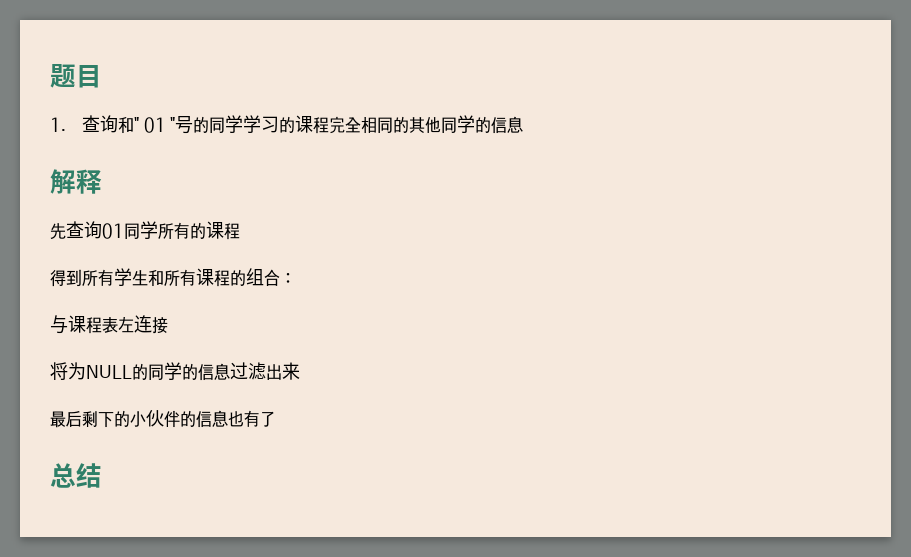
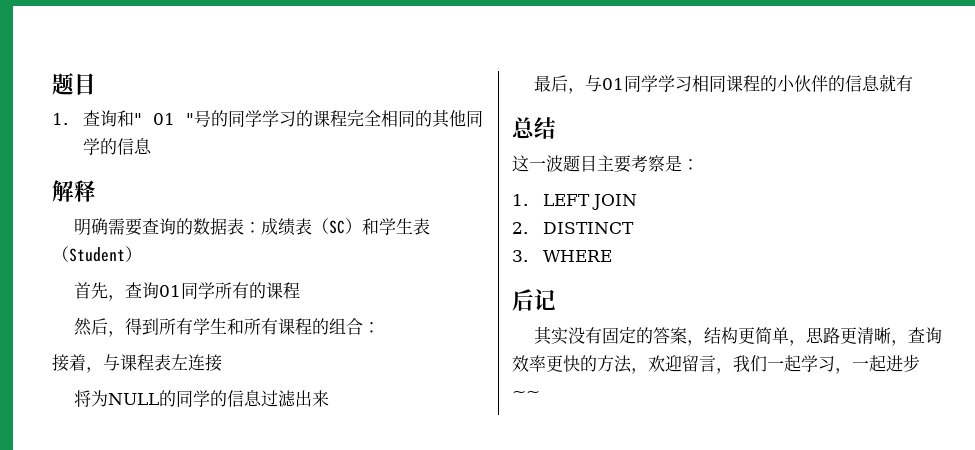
- 先查询01同学所有的课程
+ 明确需要查询的数据表：成绩表（SC）和学生表（Student）
+ 首先，查询01同学所有的课程
- 得到所有学生和所有课程的组合：
+ 然后，得到所有学生和所有课程的组合：
- 与课程表左连接
+ 接着，与课程表左连接
- 最后剩下的小伙伴的信息也有了
+ 最后，与01同学学习相同课程的小伙伴的信息就有
+ 这一波题目主要考察是：
+ 1. LEFT JOIN
+ 2. DISTINCT
+ 3. WHERE
+ 后记
+ 其实没有固定的答案，结构更简单，思路更清晰，查询效率更快的方法，欢迎留言，我们一起学习，一起进步~~

